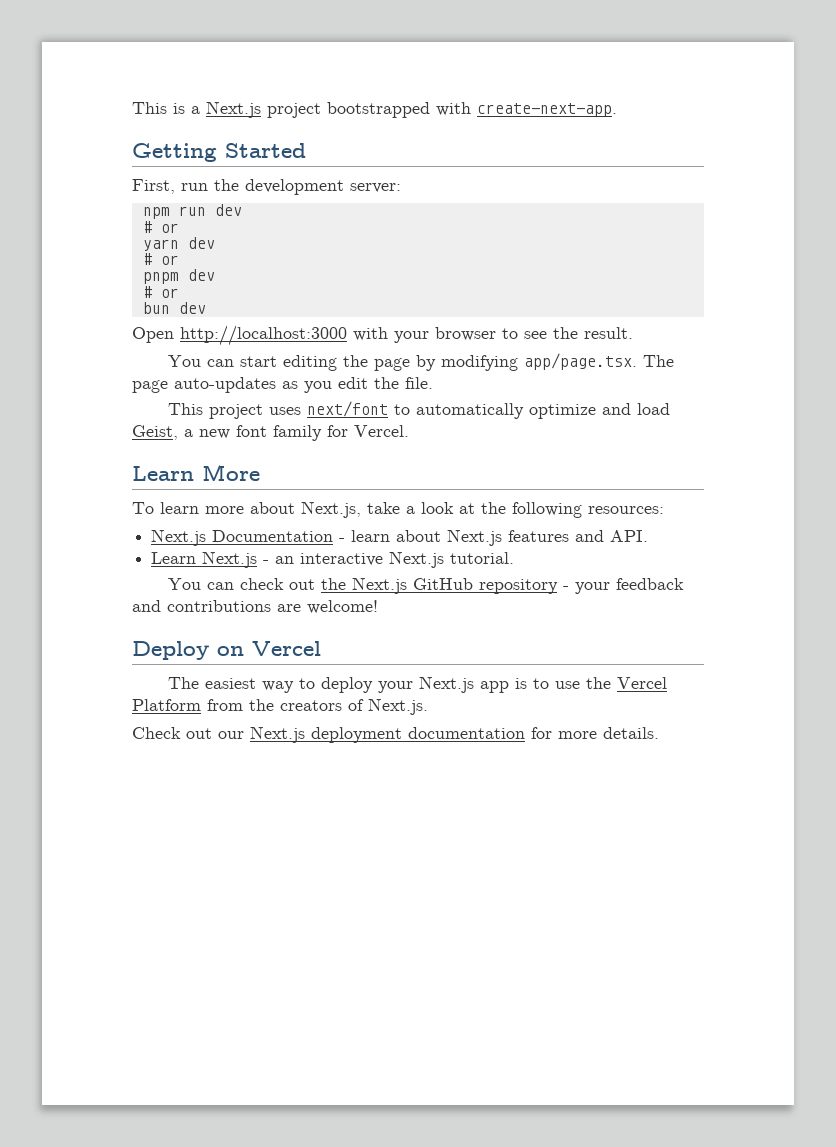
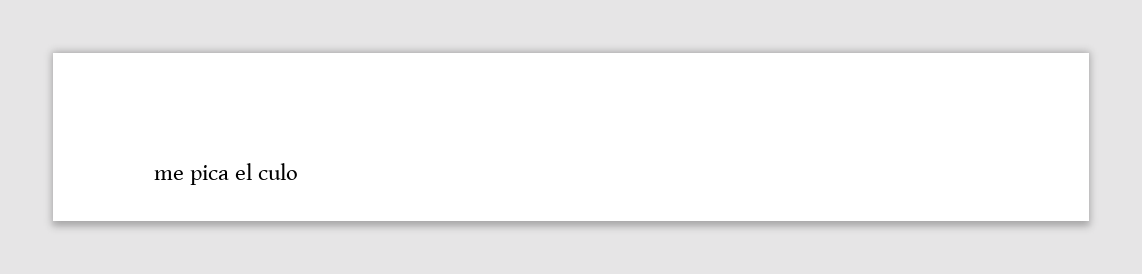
- This is a Next.js project bootstrapped with create-next-app.
- Getting Started
- First, run the development server:
- npm run dev
- # or
- yarn dev
- # or
- pnpm dev
- # or
- bun dev
- Open http://localhost:3000 with your browser to see the result.
- You can start editing the page by modifying app/page.tsx. The page auto-updates as you edit the file.
- This project uses next/font to automatically optimize and load Geist, a new font family for Vercel.
- Learn More
- To learn more about Next.js, take a look at the following resources:
- Next.js Documentation - learn about Next.js features and API.
- Learn Next.js - an interactive Next.js tutorial.
- You can check out the Next.js GitHub repository - your feedback and contributions are welcome!
- Deploy on Vercel
- The easiest way to deploy your Next.js app is to use the Vercel Platform from the creators of Next.js.
- Check out our Next.js deployment documentation for more details.
+ me pica el culo

